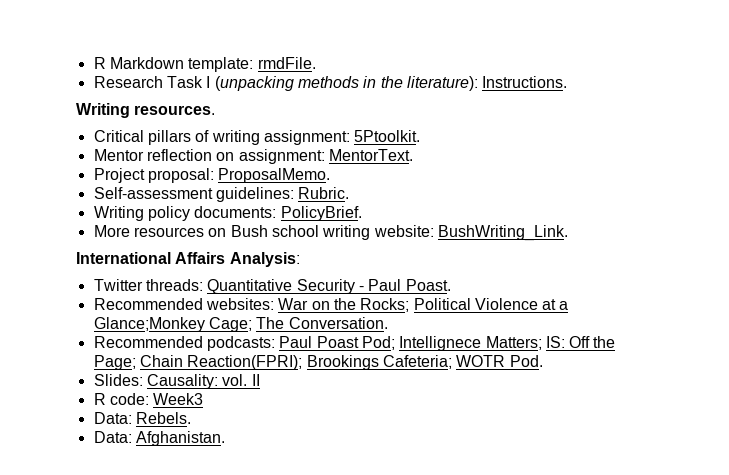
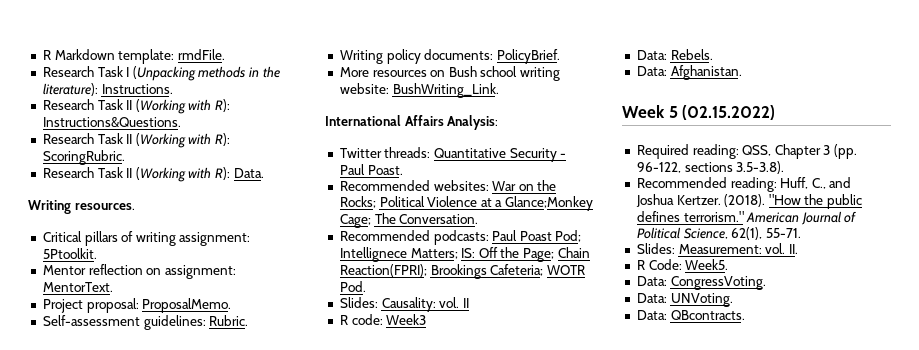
- Research Task I (unpacking methods in the literature): Instructions.
+ Research Task I (Unpacking methods in the literature): Instructions.
+ Research Task II (Working with R): Instructions&Questions.
+ Research Task II (Working with R): ScoringRubric.
+ Research Task II (Working with R): Data.
+ Week 5 (02.15.2022)
+ Required reading: QSS, Chapter 3 (pp. 96-122, sections 3.5-3.8).
+ Recommended reading: Huff, C., and Joshua Kertzer. (2018). "How the public defines terrorism." American Journal of Political Science, 62(1), 55-71.
+ Slides: Measurement: vol. II.
+ R Code: Week5.
+ Data: CongressVoting.
+ Data: UNVoting.
+ Data: QBcontracts.

